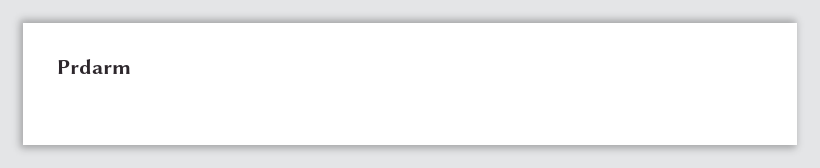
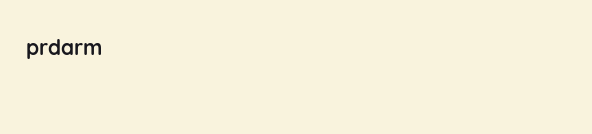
- Prdarm
+ prdarm

